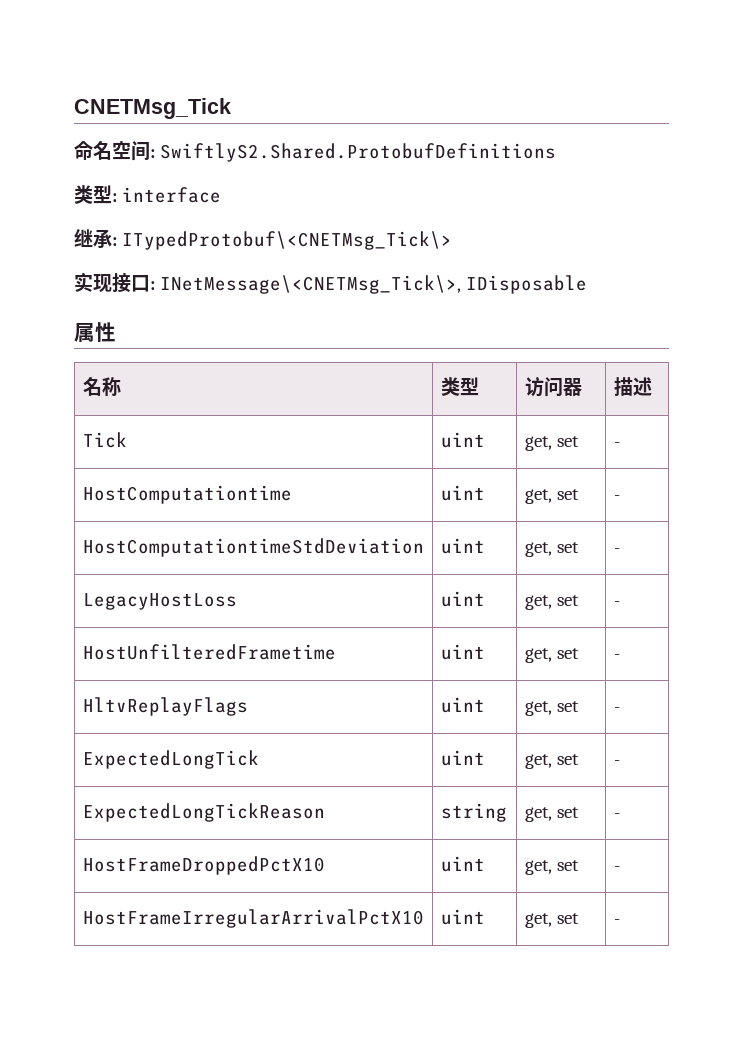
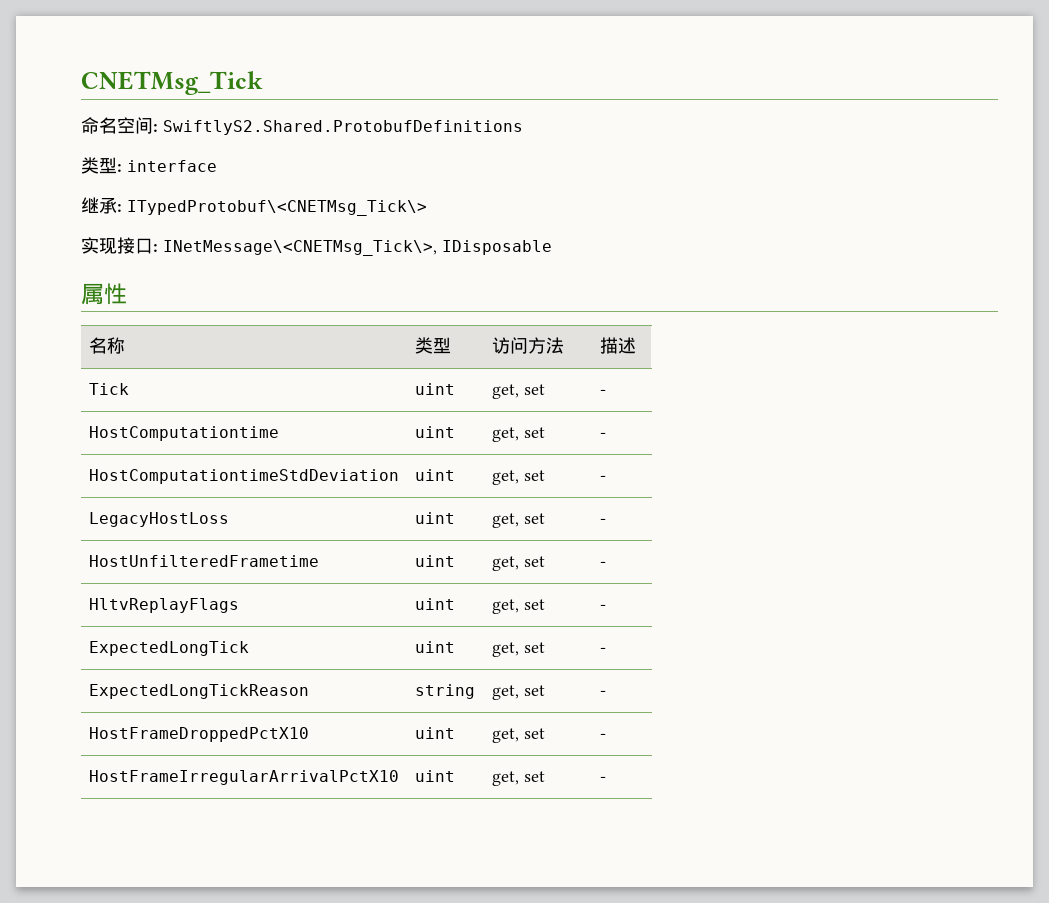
- 名称 | 类型 | 访问器 | 描述
+ 名称 | 类型 | 访问方法 | 描述

